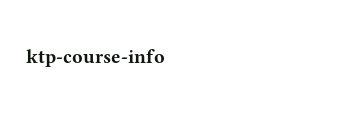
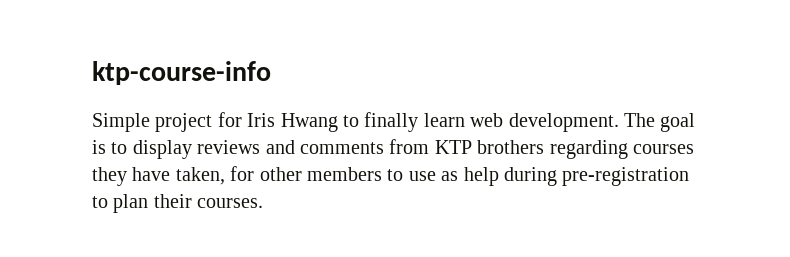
+ Simple project for Iris Hwang to finally learn web development. The goal is to display reviews and comments from KTP brothers regarding courses they have taken, for other members to use as help during pre-registration to plan their courses.

